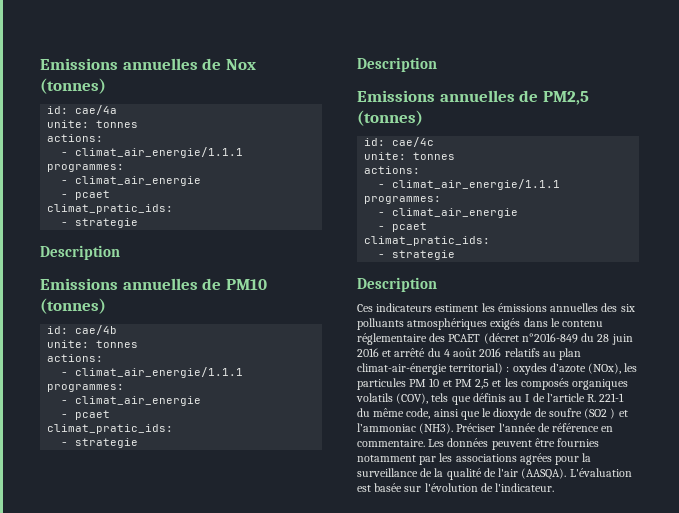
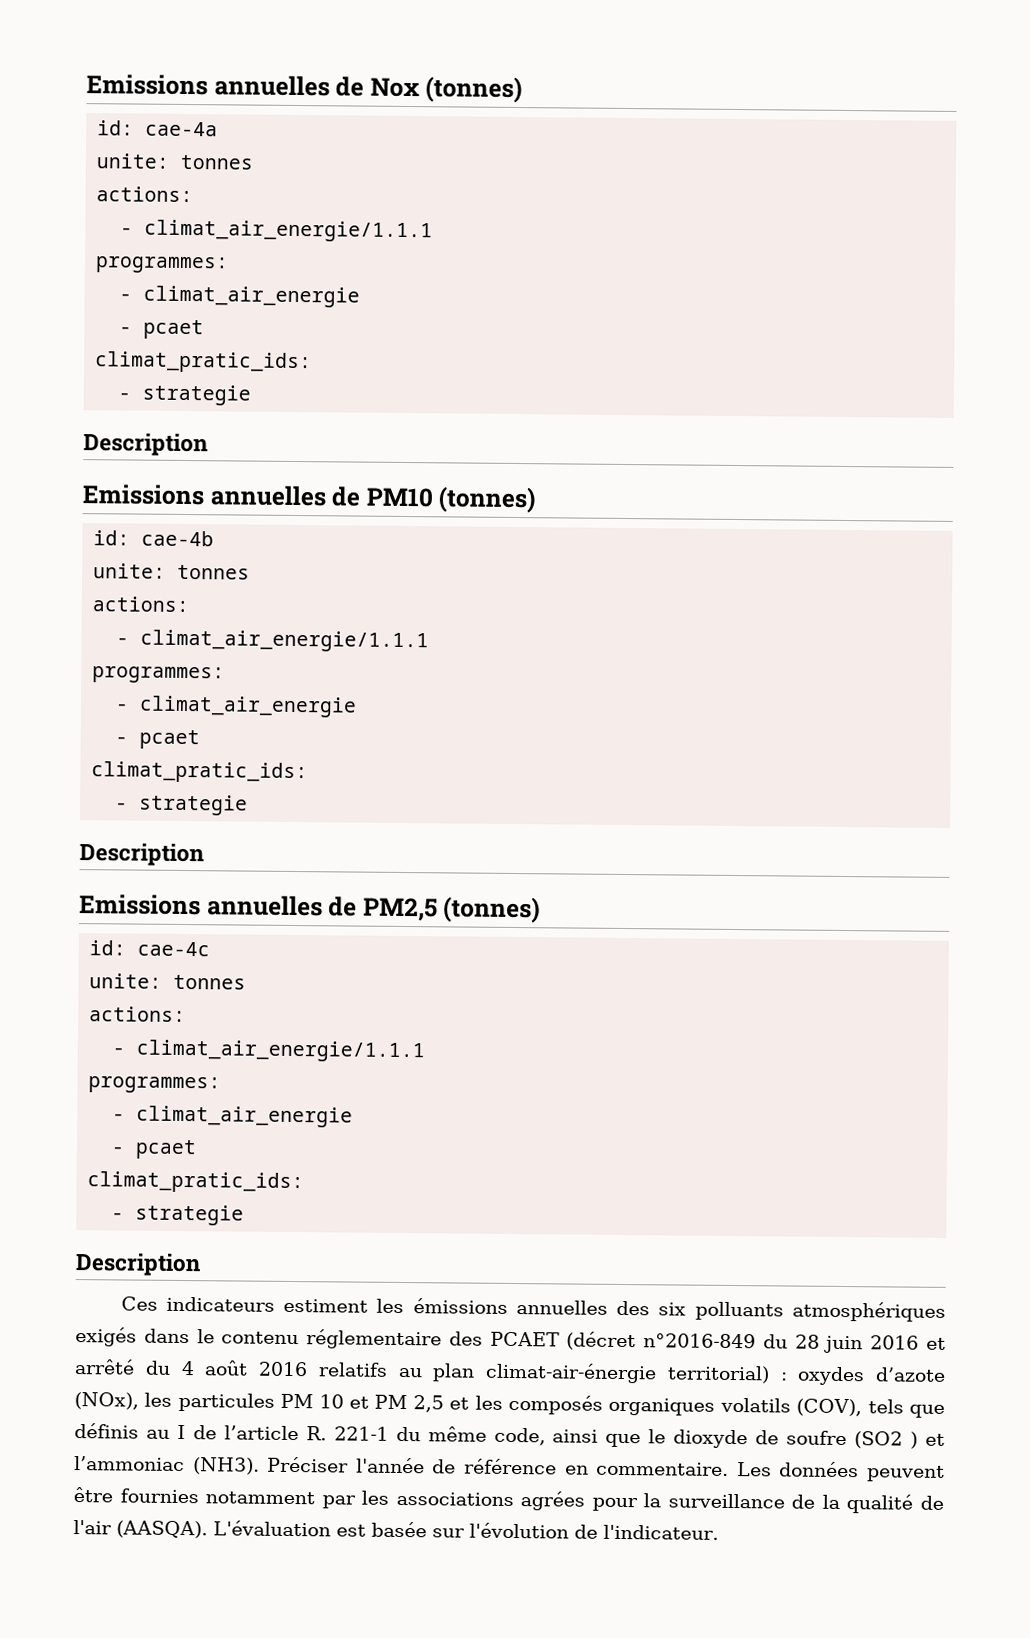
- id: cae/4a
+ id: cae-4a
- id: cae/4b
+ id: cae-4b
- id: cae/4c
+ id: cae-4c

